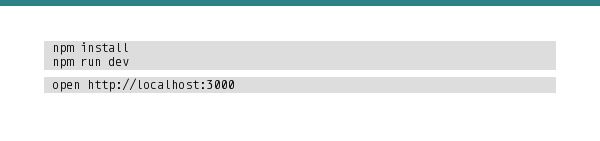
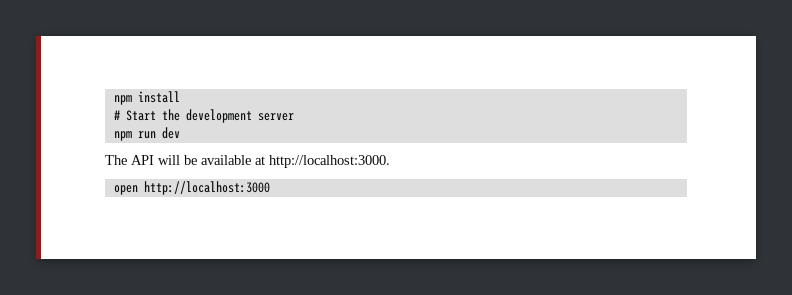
+ # Start the development server
  npm run dev
+ The API will be available at http://localhost:3000.

